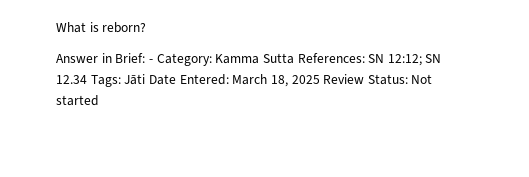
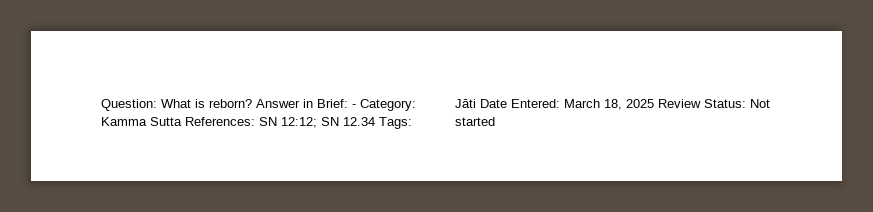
- What is reborn?
- Answer in Brief: - Category: Kamma Sutta References: SN 12:12; SN 12.34 Tags: Jāti Date Entered: March 18, 2025 Review Status: Not started
+ Question: What is reborn? Answer in Brief: - Category: Kamma Sutta References: SN 12:12; SN 12.34 Tags: Jāti Date Entered: March 18, 2025 Review Status: Not started

